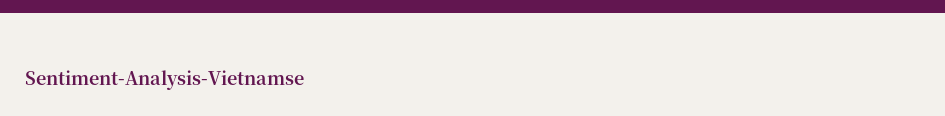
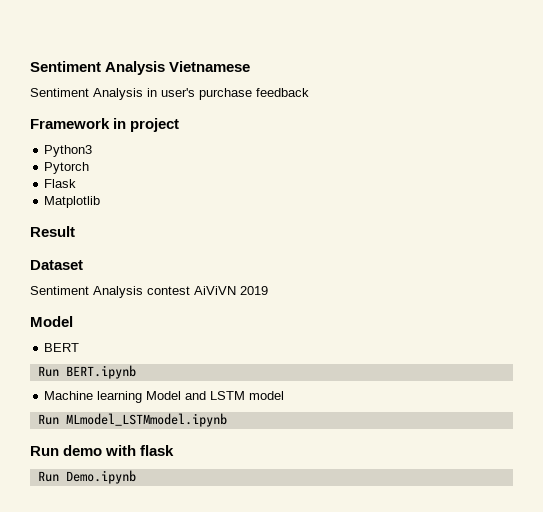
- Sentiment-Analysis-Vietnamse
+ Sentiment Analysis Vietnamese
+ Sentiment Analysis in user's purchase feedback
+ Framework in project
+ Python3
+ Pytorch
+ Flask
+ Matplotlib
+ Result
+ Dataset
+ Sentiment Analysis contest AiViVN 2019
+ Model
+ BERT
+ Run BERT.ipynb
+ Machine learning Model and LSTM model
+ Run MLmodel_LSTMmodel.ipynb
+ Run demo with flask
+ Run Demo.ipynb

